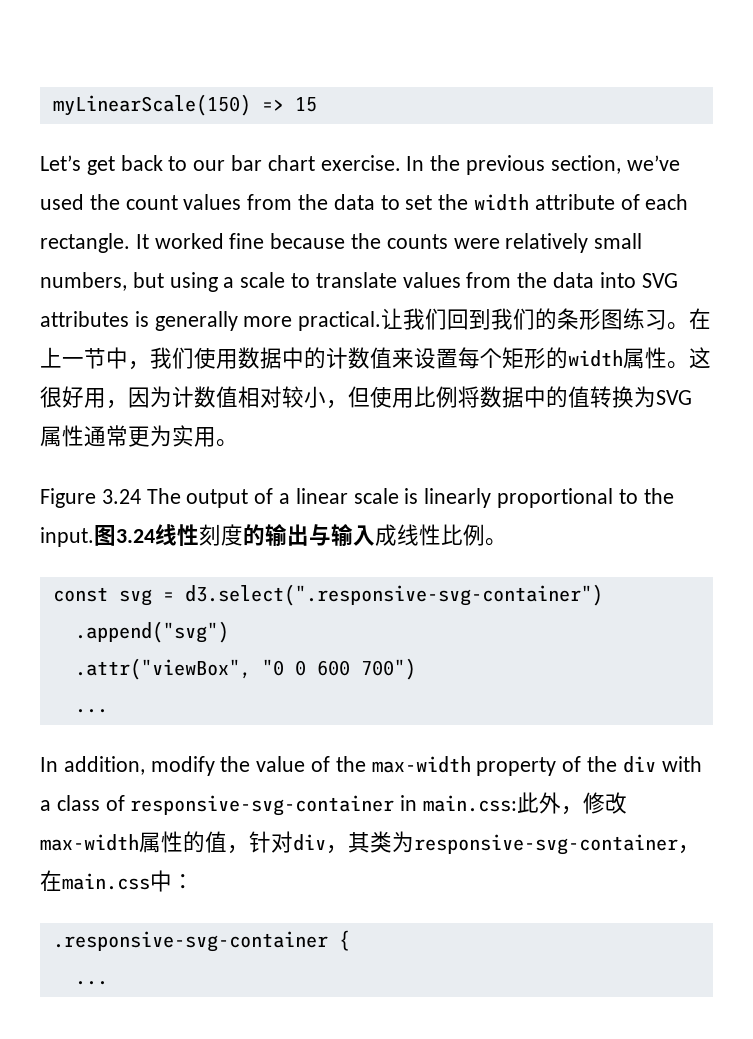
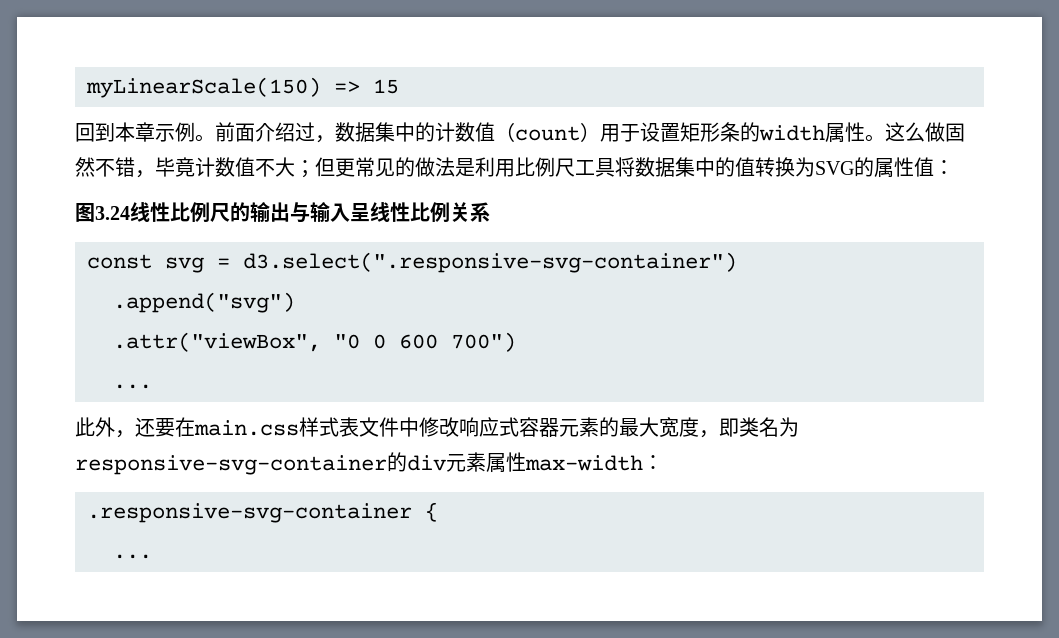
- Let’s get back to our bar chart exercise. In the previous section, we’ve used the count values from the data to set the width attribute of each rectangle. It worked fine because the counts were relatively small numbers, but using a scale to translate values from the data into SVG attributes is generally more practical.让我们回到我们的条形图练习。在上一节中，我们使用数据中的计数值来设置每个矩形的width属性。这很好用，因为计数值相对较小，但使用比例将数据中的值转换为SVG属性通常更为实用。
- Figure 3.24 The output of a linear scale is linearly proportional to the input.图3.24线性刻度的输出与输入成线性比例。
+ 回到本章示例。前面介绍过，数据集中的计数值（count）用于设置矩形条的width属性。这么做固然不错，毕竟计数值不大；但更常见的做法是利用比例尺工具将数据集中的值转换为SVG的属性值：
+ 图3.24线性比例尺的输出与输入呈线性比例关系
- In addition, modify the value of the max-width property of the div with a class of responsive-svg-container in main.css:此外，修改max-width属性的值，针对div，其类为responsive-svg-container，在main.css中：
+ 此外，还要在main.css样式表文件中修改响应式容器元素的最大宽度，即类名为responsive-svg-container的div元素属性max-width：

